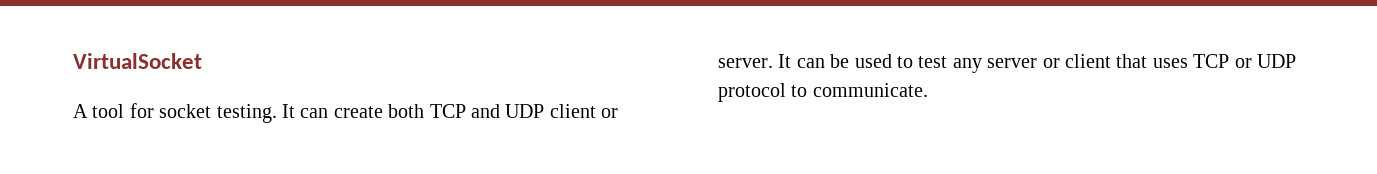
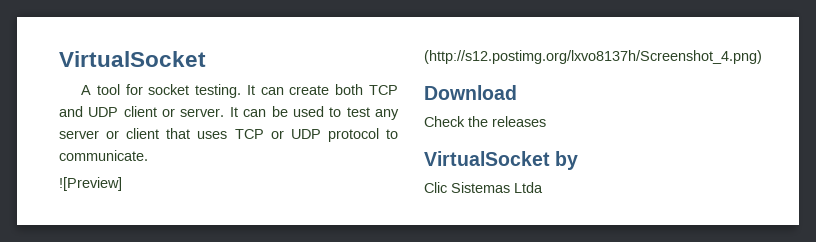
+ ![Preview] (http://s12.postimg.org/lxvo8137h/Screenshot_4.png)
+ Download
+ Check the releases
+ VirtualSocket by
+ Clic Sistemas Ltda

